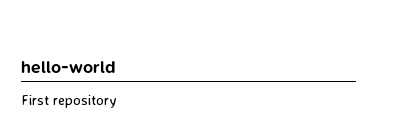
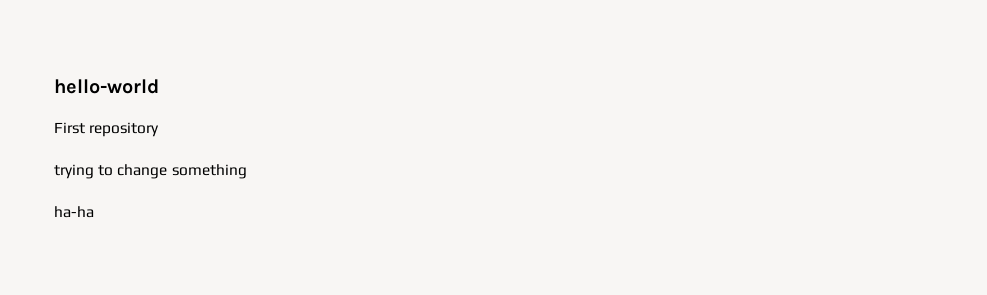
+ trying to change something
+ ha-ha

